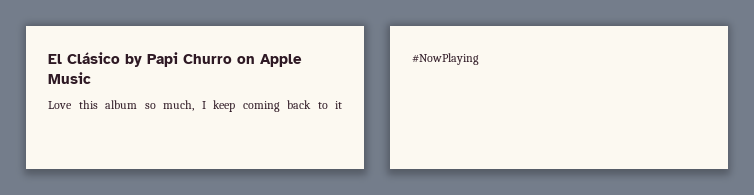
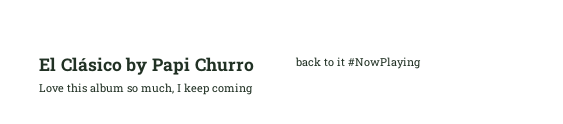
- El Clásico by Papi Churro on Apple Music
+ El Clásico by Papi Churro

